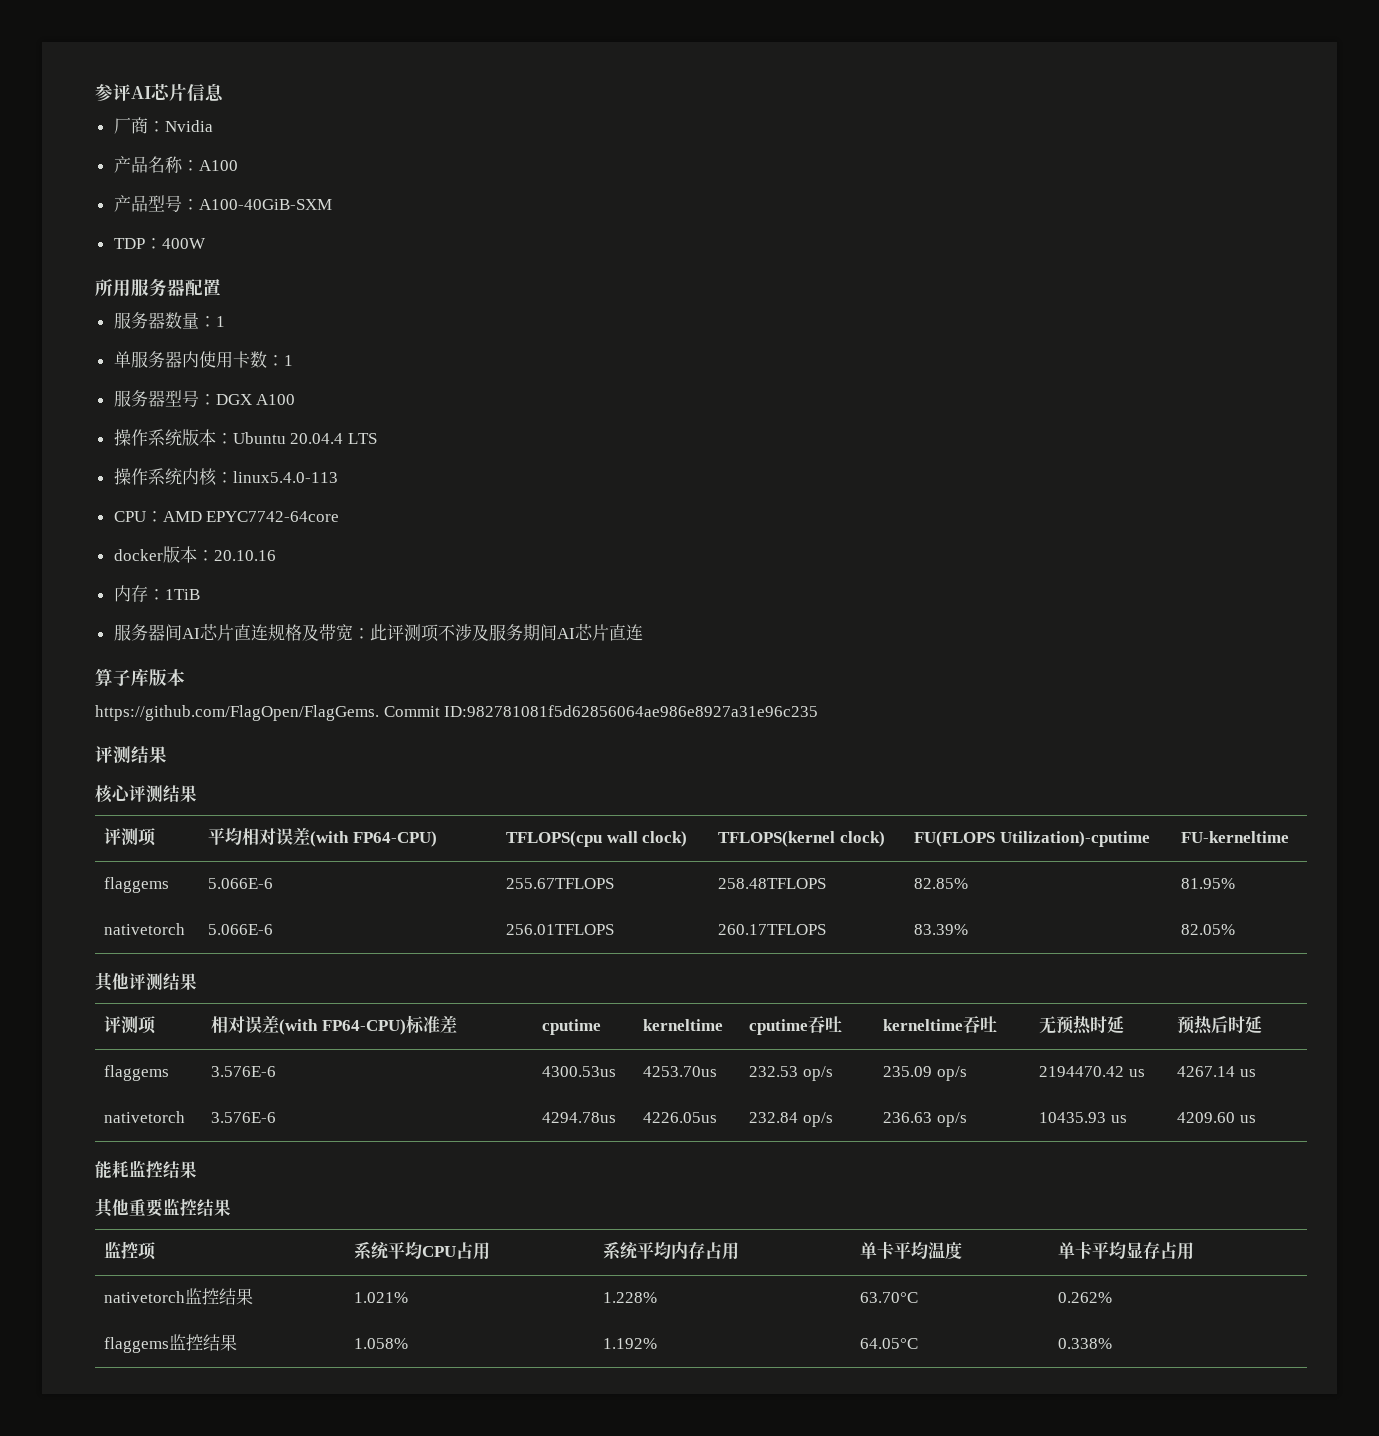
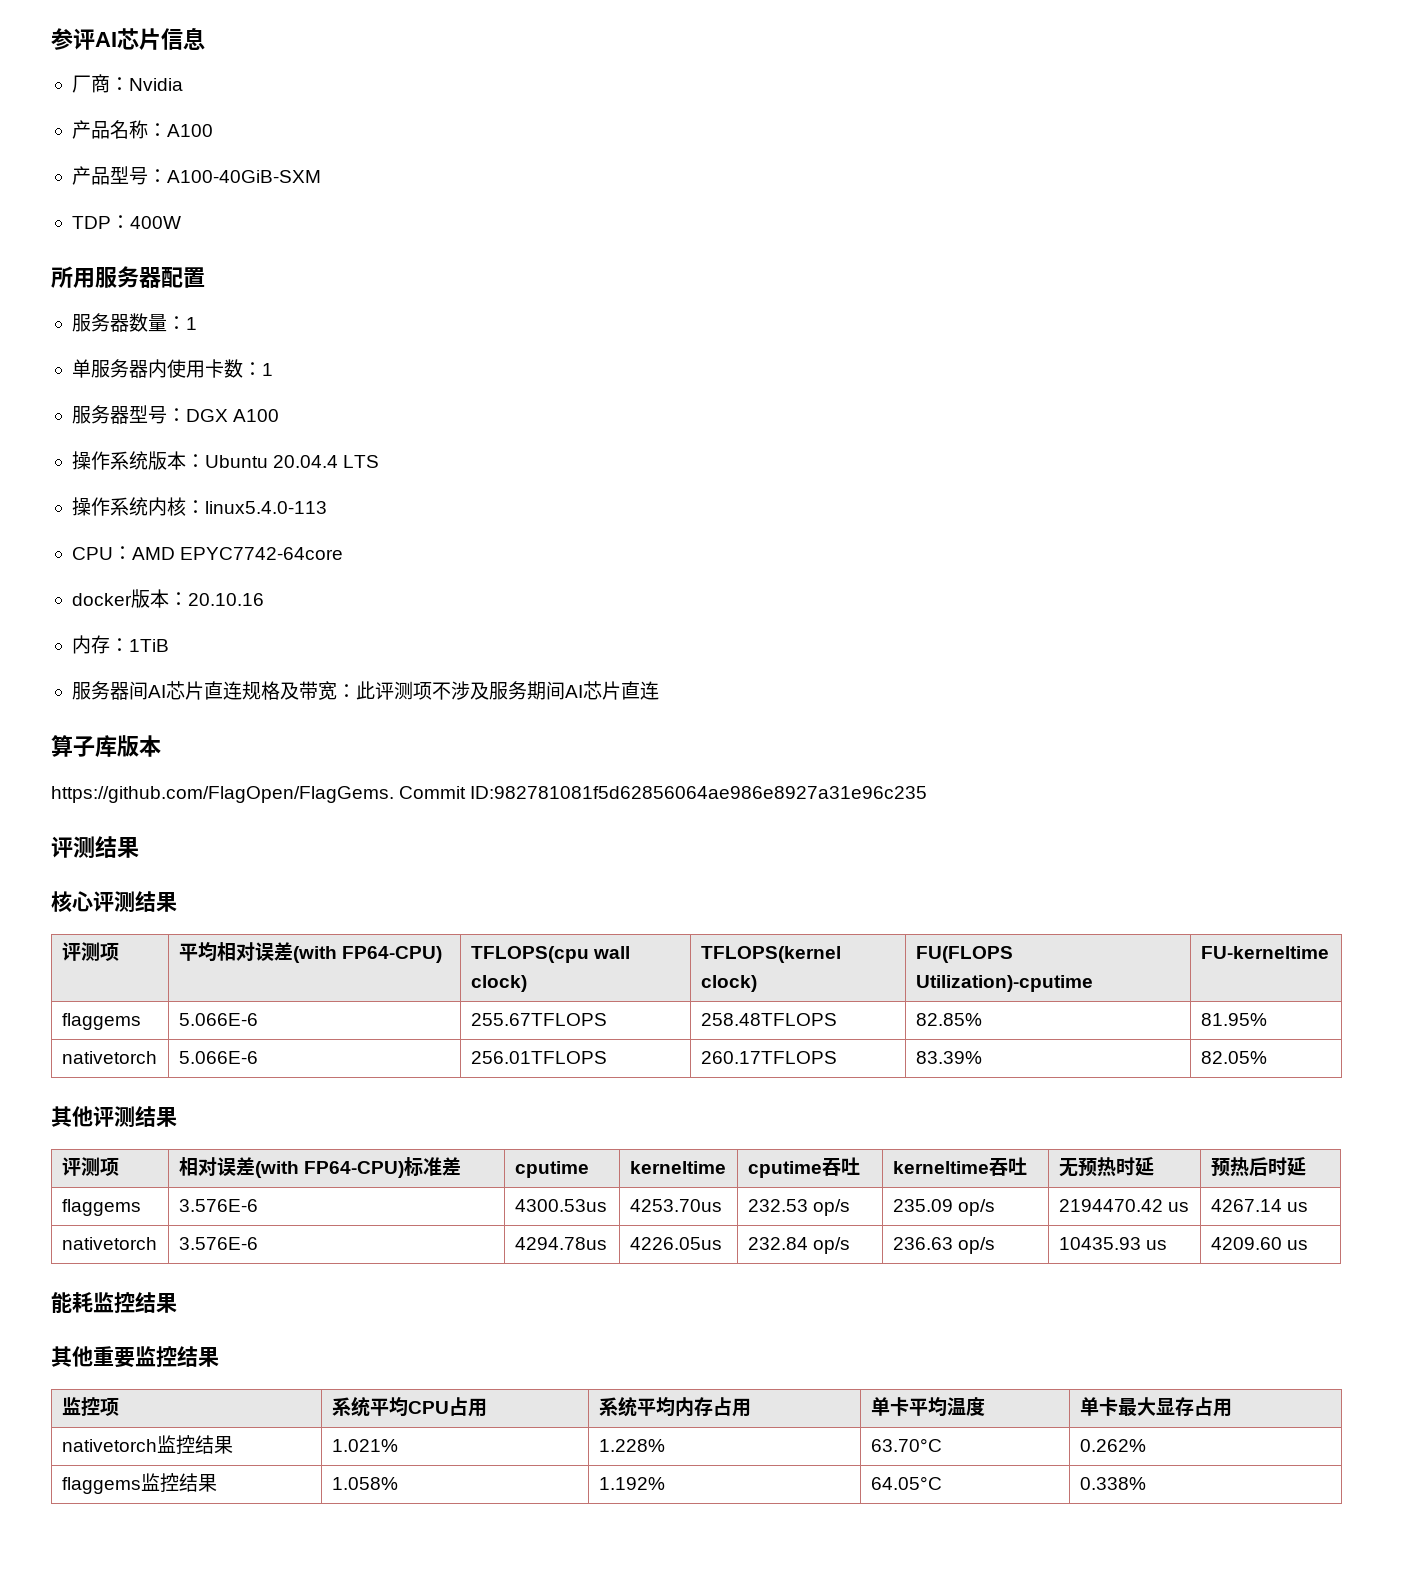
- 监控项 | 系统平均CPU占用 | 系统平均内存占用 | 单卡平均温度 | 单卡平均显存占用
+ 监控项 | 系统平均CPU占用 | 系统平均内存占用 | 单卡平均温度 | 单卡最大显存占用

